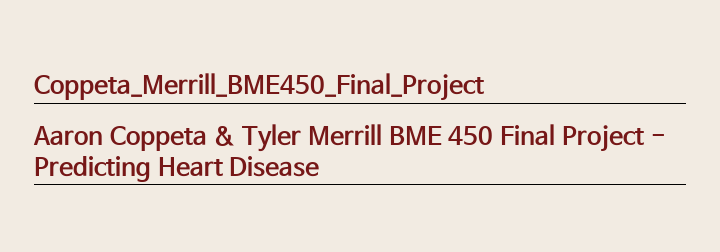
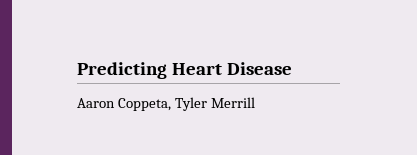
- Coppeta_Merrill_BME450_Final_Project
- Aaron Coppeta & Tyler Merrill BME 450 Final Project - Predicting Heart Disease
+ Predicting Heart Disease
+ Aaron Coppeta, Tyler Merrill

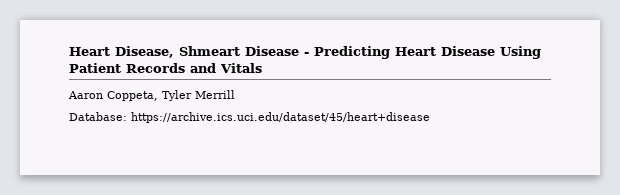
- Predicting Heart Disease
+ Heart Disease, Shmeart Disease - Predicting Heart Disease Using Patient Records and Vitals
+ Database: https://archive.ics.uci.edu/dataset/45/heart+disease

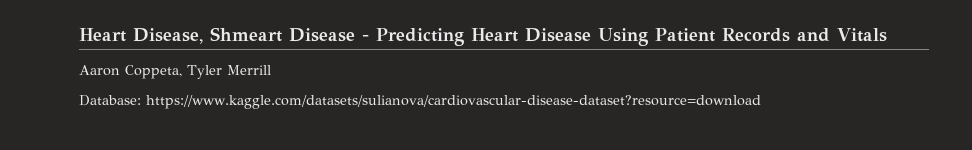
- Database: https://archive.ics.uci.edu/dataset/45/heart+disease
+ Database: https://www.kaggle.com/datasets/sulianova/cardiovascular-disease-dataset?resource=download

